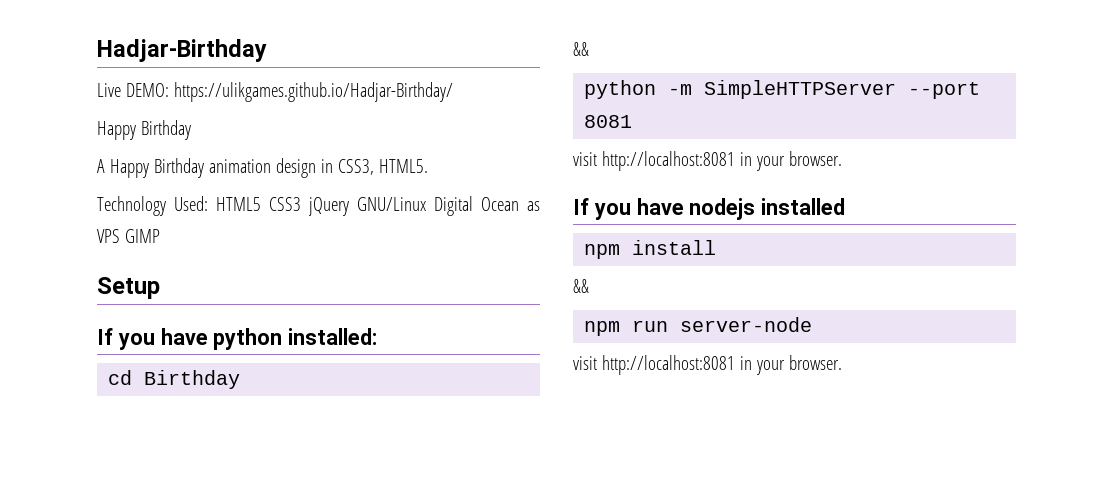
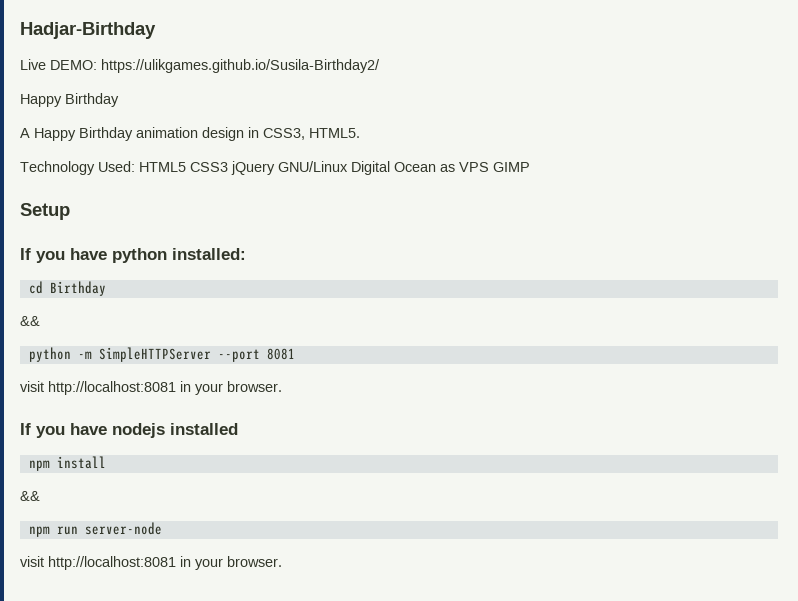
- Live DEMO: https://ulikgames.github.io/Hadjar-Birthday/
+ Live DEMO: https://ulikgames.github.io/Susila-Birthday2/

